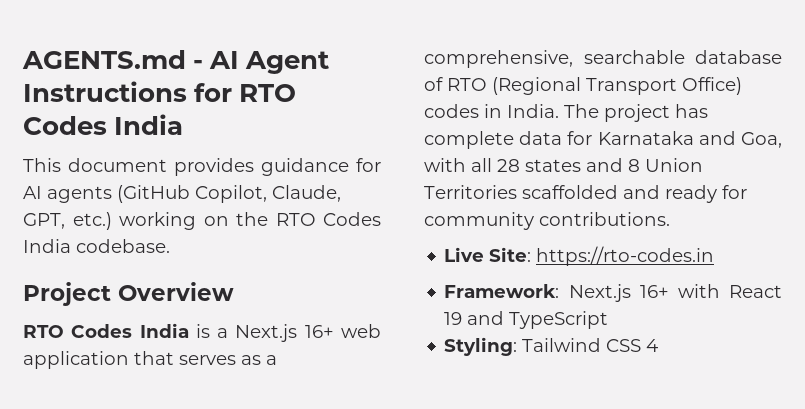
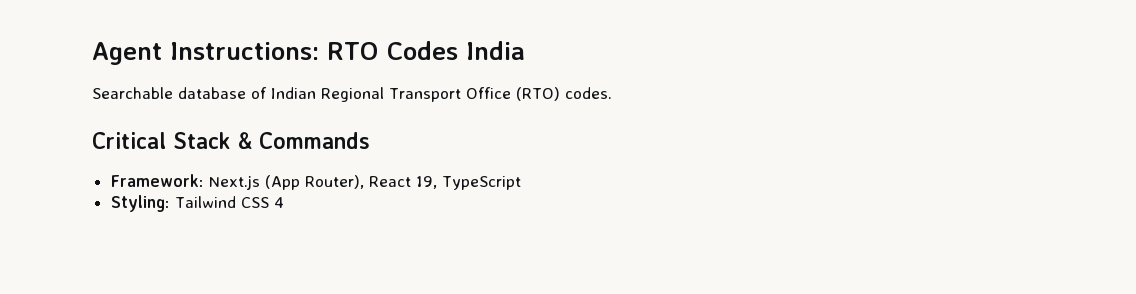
- AGENTS.md - AI Agent Instructions for RTO Codes India
- This document provides guidance for AI agents (GitHub Copilot, Claude, GPT, etc.) working on the RTO Codes India codebase.
- Project Overview
- RTO Codes India is a Next.js 16+ web application that serves as a comprehensive, searchable database of RTO (Regional Transport Office) codes in India. The project has complete data for Karnataka and Goa, with all 28 states and 8 Union Territories scaffolded and ready for community contributions.
- Live Site: https://rto-codes.in
- Framework: Next.js 16+ with React 19 and TypeScript
+ Agent Instructions: RTO Codes India
+ Searchable database of Indian Regional Transport Office (RTO) codes.
+ Critical Stack & Commands
+ Framework: Next.js (App Router), React 19, TypeScript

